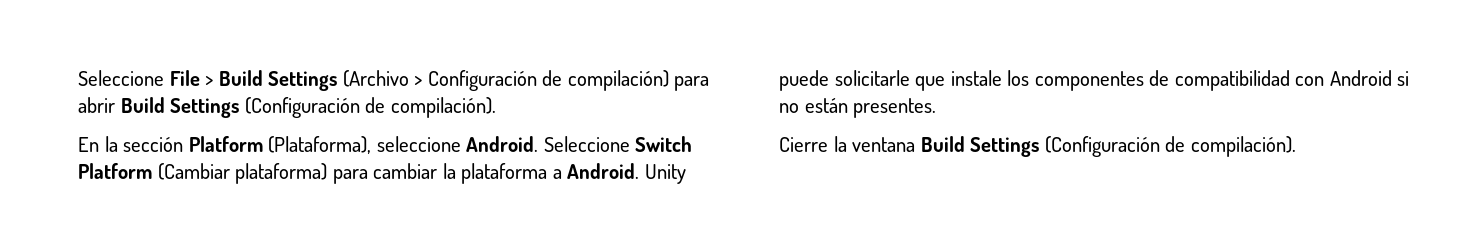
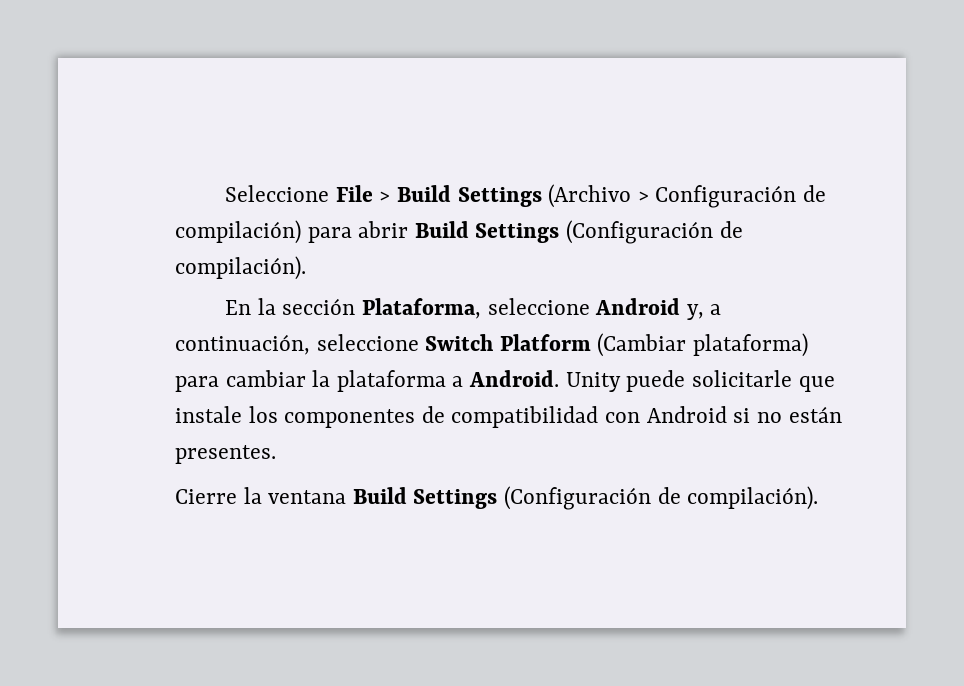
- En la sección Platform (Plataforma), seleccione Android. Seleccione Switch Platform (Cambiar plataforma) para cambiar la plataforma a Android.
+ En la sección Plataforma, seleccione Android y, a continuación, seleccione Switch Platform (Cambiar plataforma) para cambiar la plataforma a Android.

